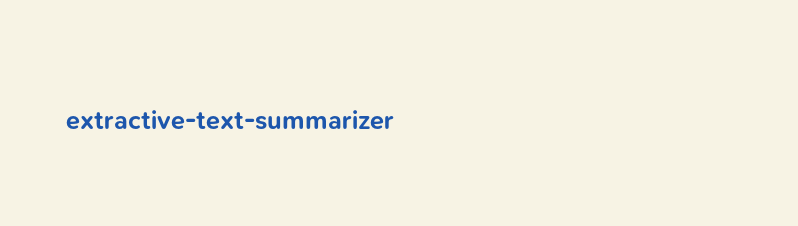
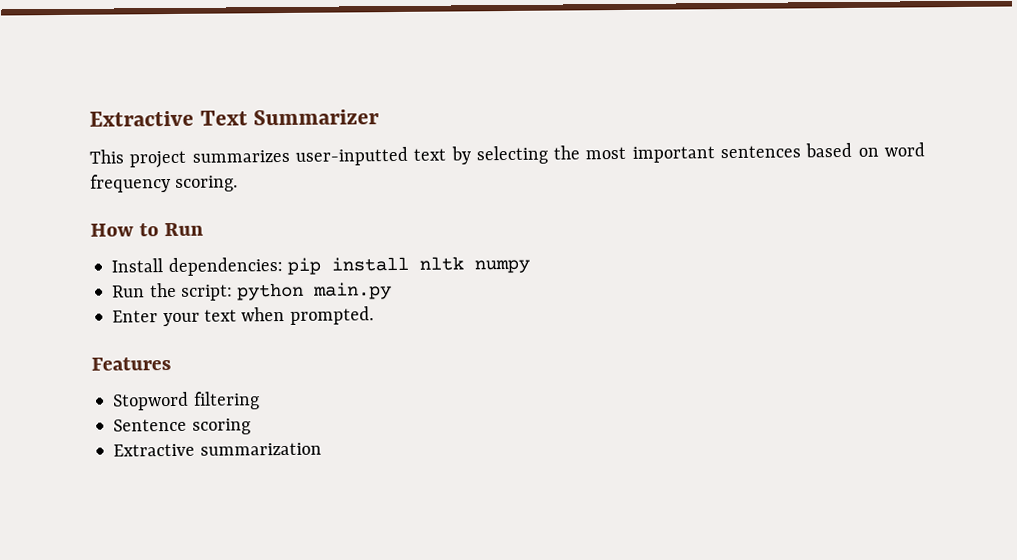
- extractive-text-summarizer
+ Extractive Text Summarizer
+ This project summarizes user-inputted text by selecting the most important sentences based on word frequency scoring.
+ How to Run
+ Install dependencies: pip install nltk numpy
+ Run the script: python main.py
+ Enter your text when prompted.
+ Features
+ Stopword filtering
+ Sentence scoring
+ Extractive summarization

